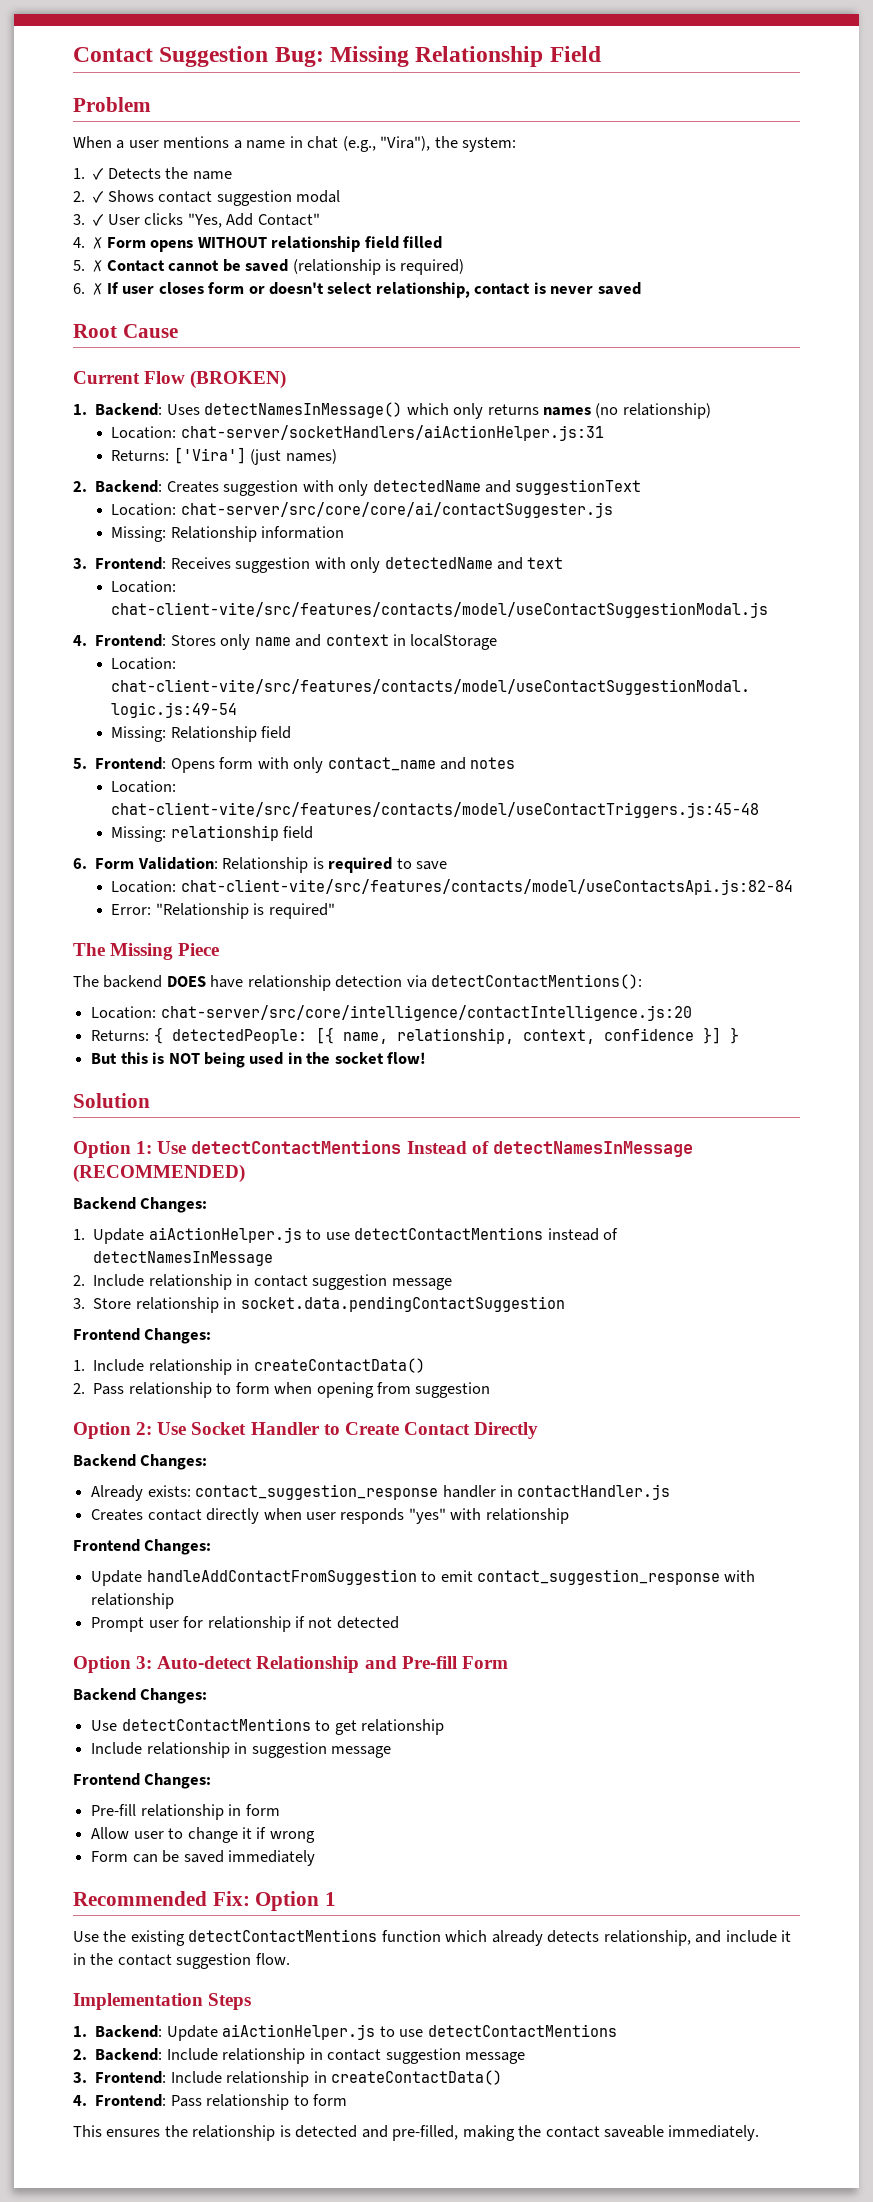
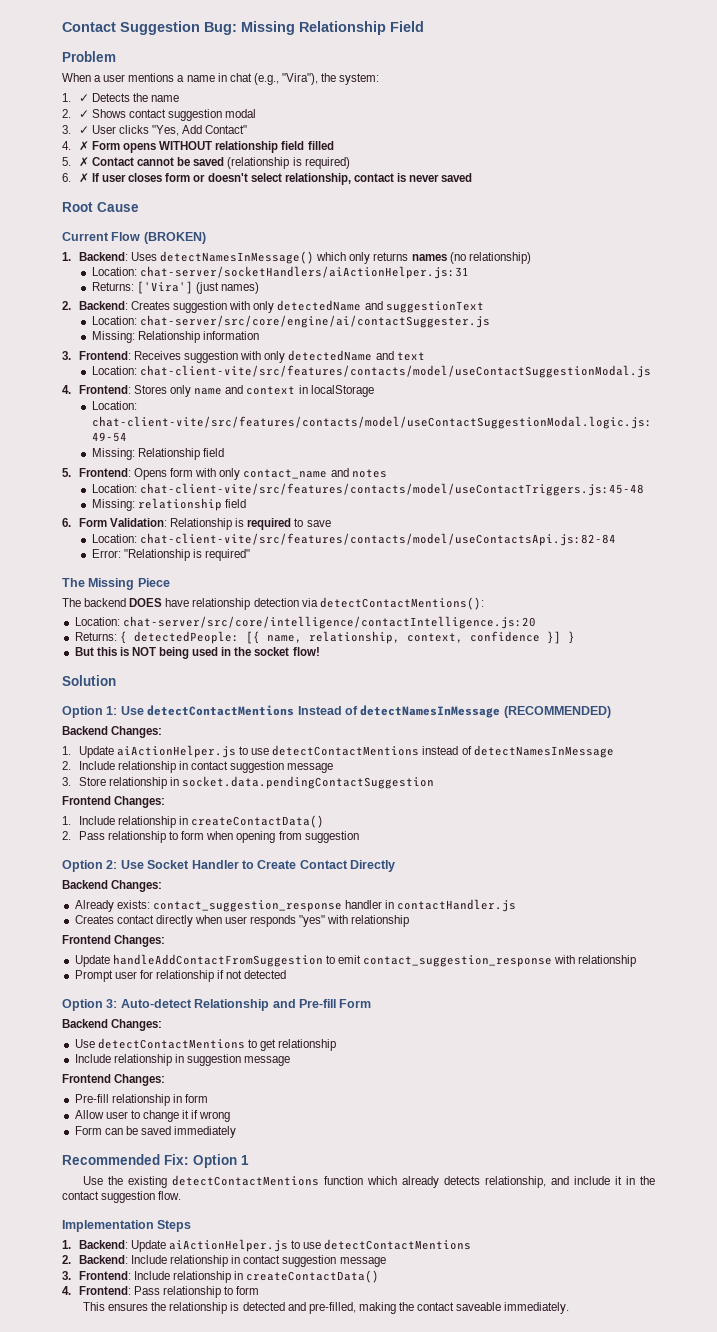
- Location: chat-server/src/core/core/ai/contactSuggester.js
+ Location: chat-server/src/core/engine/ai/contactSuggester.js

